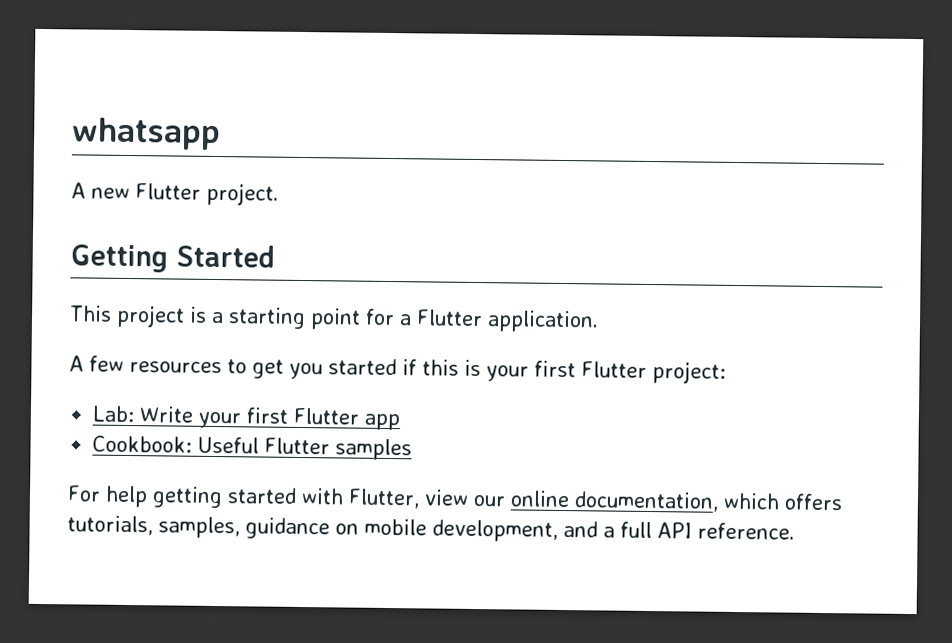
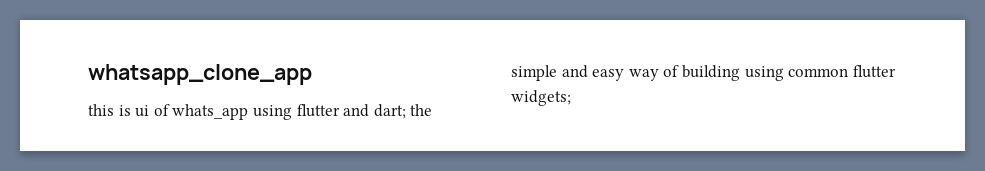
- whatsapp
- A new Flutter project.
- Getting Started
- This project is a starting point for a Flutter application.
- A few resources to get you started if this is your first Flutter project:
- Lab: Write your first Flutter app
- Cookbook: Useful Flutter samples
- For help getting started with Flutter, view our online documentation, which offers tutorials, samples, guidance on mobile development, and a full API reference.
+ whatsapp_clone_app
+ this is ui of whats_app using flutter and dart; the simple and easy way of building using common flutter widgets;

